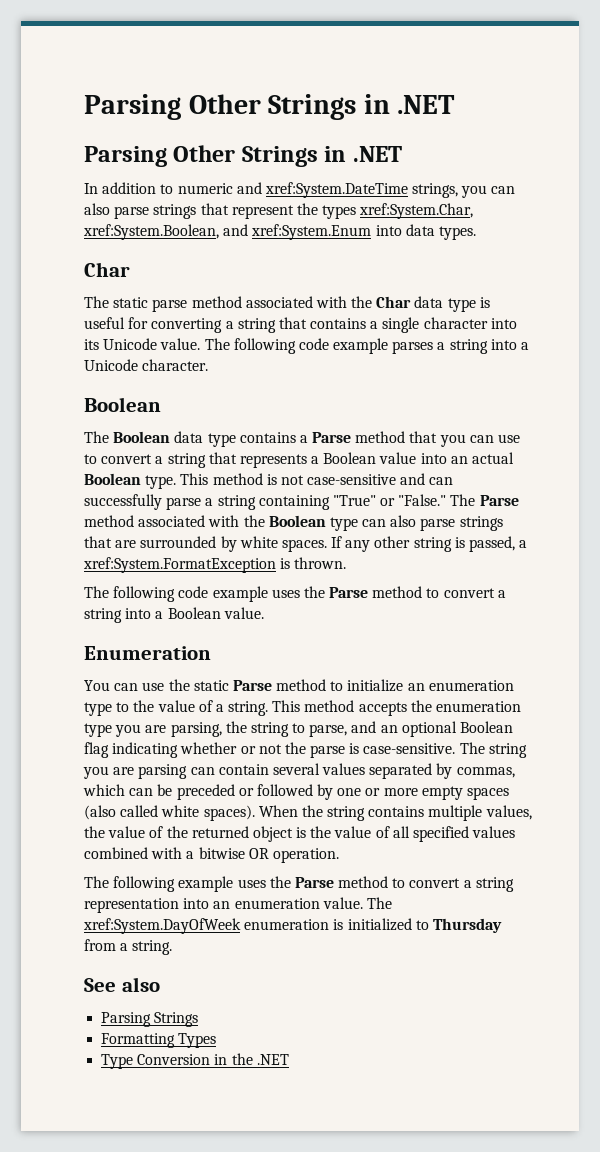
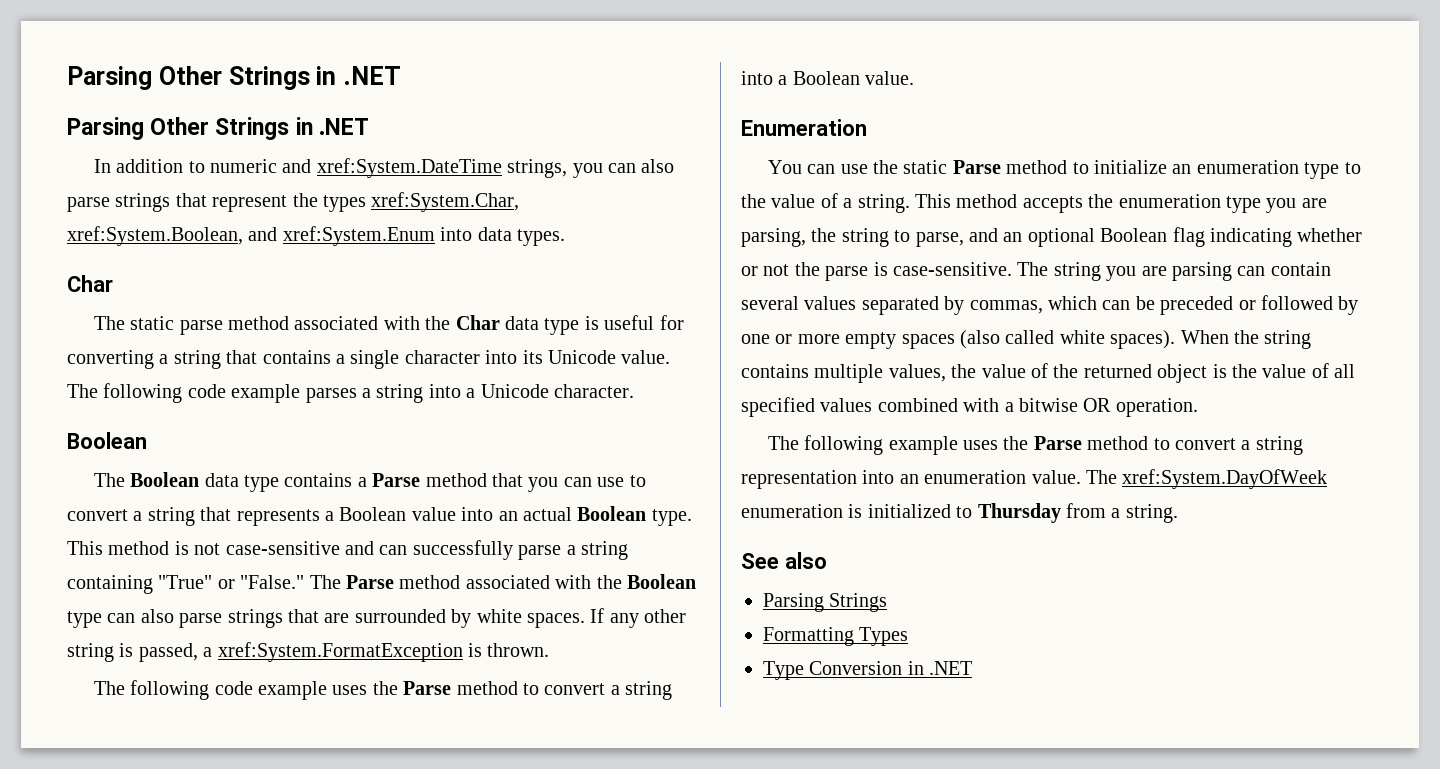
- Type Conversion in the .NET
+ Type Conversion in .NET

